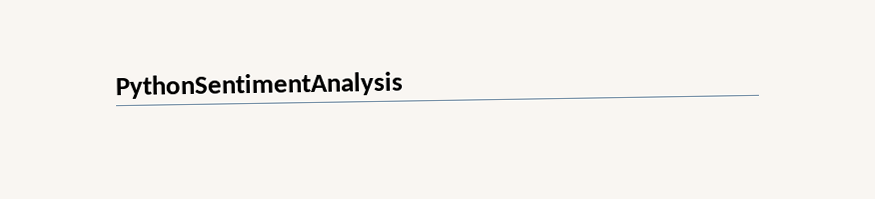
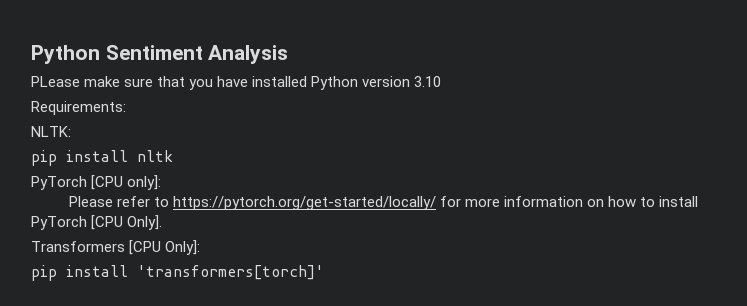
- PythonSentimentAnalysis
+ Python Sentiment Analysis
+ PLease make sure that you have installed Python version 3.10
+ Requirements:
+ NLTK:
+ pip install nltk
+ PyTorch [CPU only]:
+ Please refer to https://pytorch.org/get-started/locally/ for more information on how to install PyTorch [CPU Only].
+ Transformers [CPU Only]:
+ pip install 'transformers[torch]'

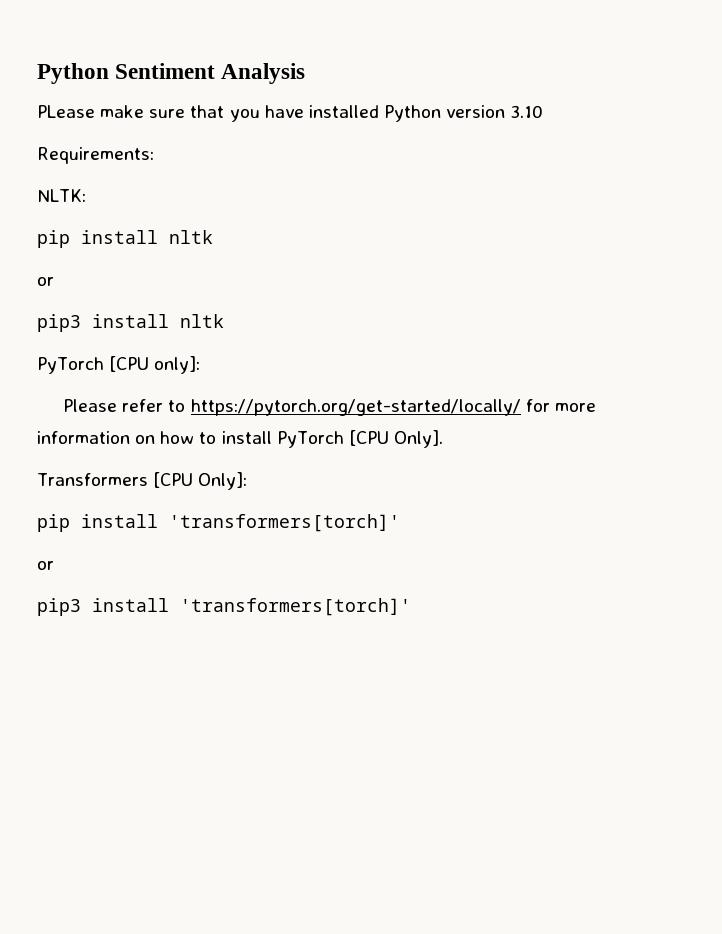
  pip install nltk
+ or
+ pip3 install nltk
  pip install 'transformers[torch]'
+ or
+ pip3 install 'transformers[torch]'

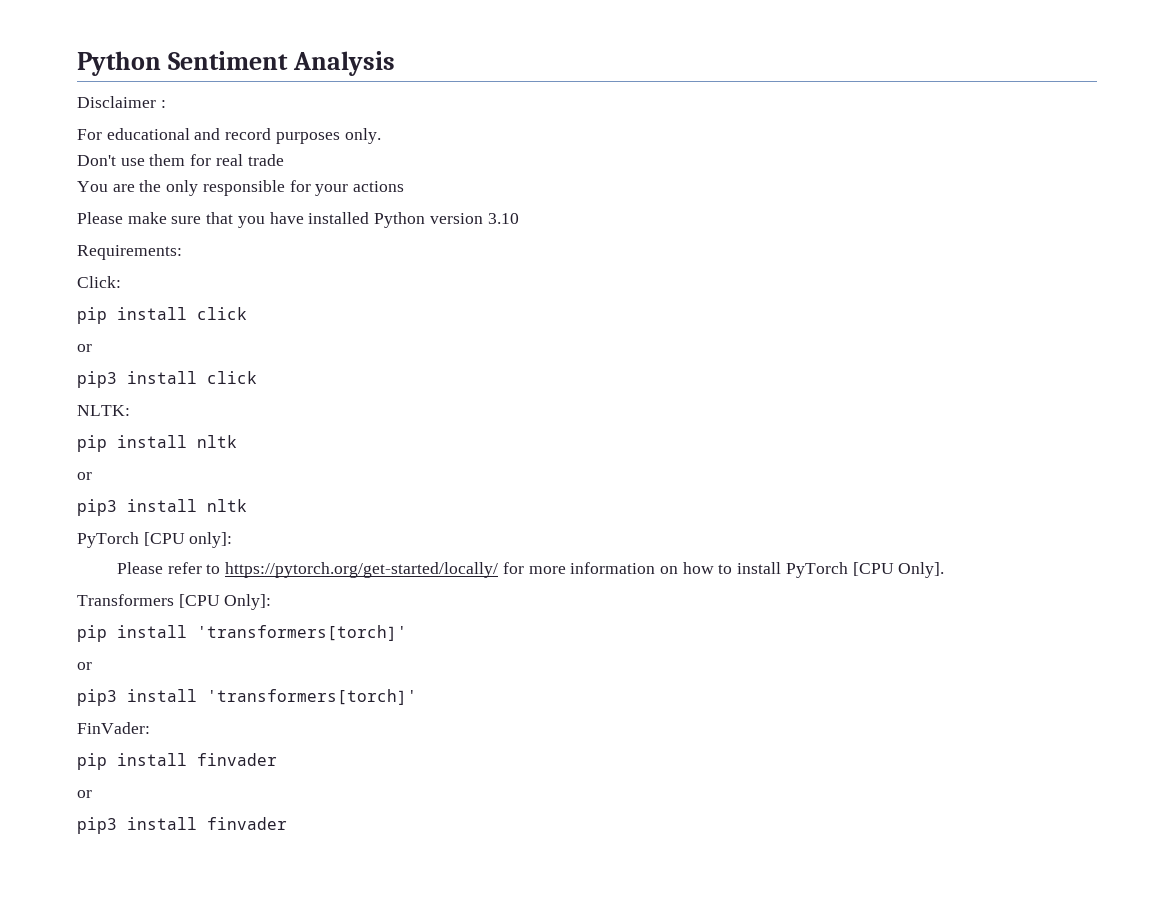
- PLease make sure that you have installed Python version 3.10
+ Disclaimer :
+ For educational and record purposes only.
+ Don't use them for real trade
+ You are the only responsible for your actions
+ Please make sure that you have installed Python version 3.10
+ Click:
+ pip install click
+ or
+ pip3 install click
+ FinVader:
+ pip install finvader
+ or
+ pip3 install finvader

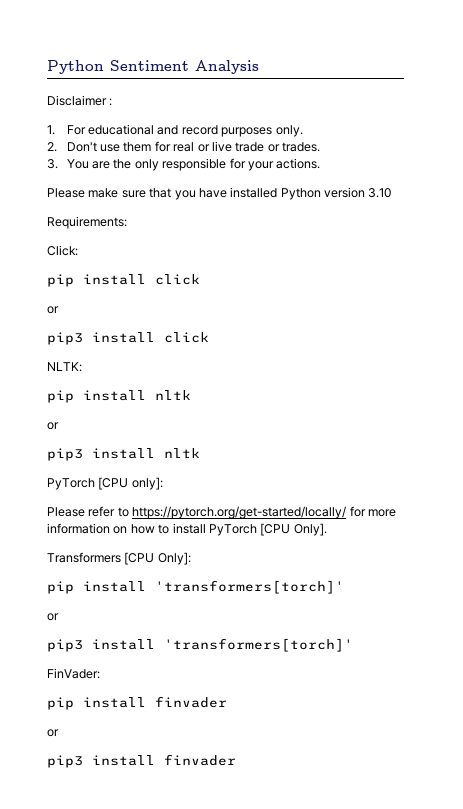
- For educational and record purposes only.
+ 1. For educational and record purposes only.
- Don't use them for real trade
- You are the only responsible for your actions
+ 2. Don't use them for real or live trade or trades.
+ 3. You are the only responsible for your actions.

